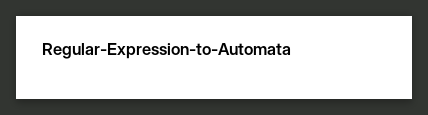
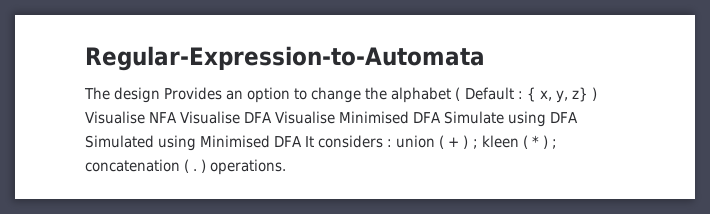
+ The design Provides an option to change the alphabet ( Default : { x, y, z} ) Visualise NFA Visualise DFA Visualise Minimised DFA Simulate using DFA Simulated using Minimised DFA It considers : union ( + ) ; kleen ( * ) ; concatenation ( . ) operations.

